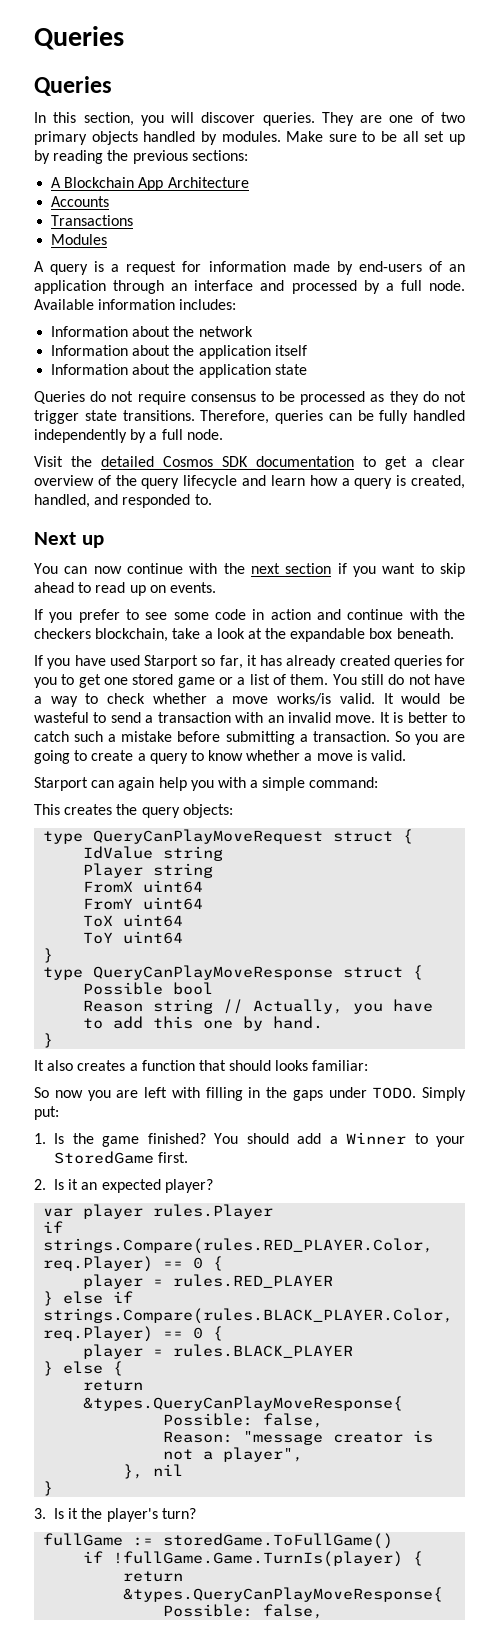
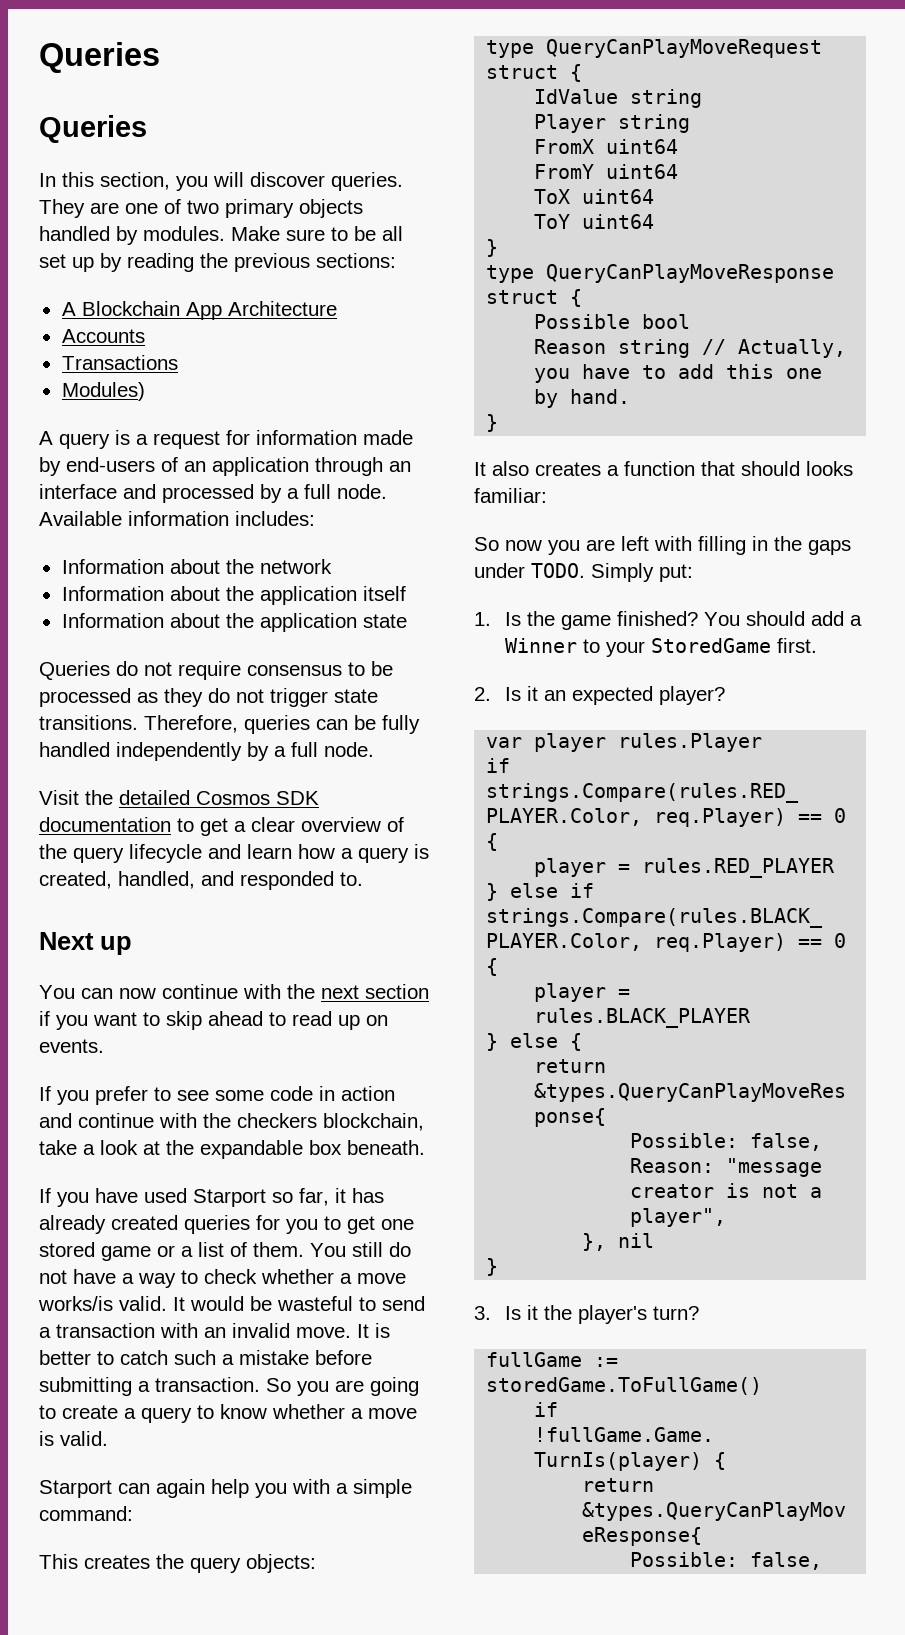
- Modules
+ Modules)

